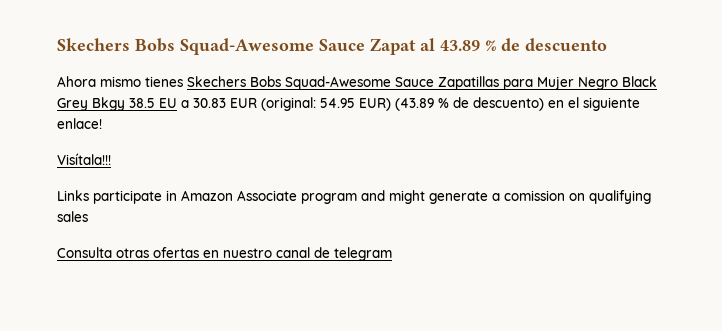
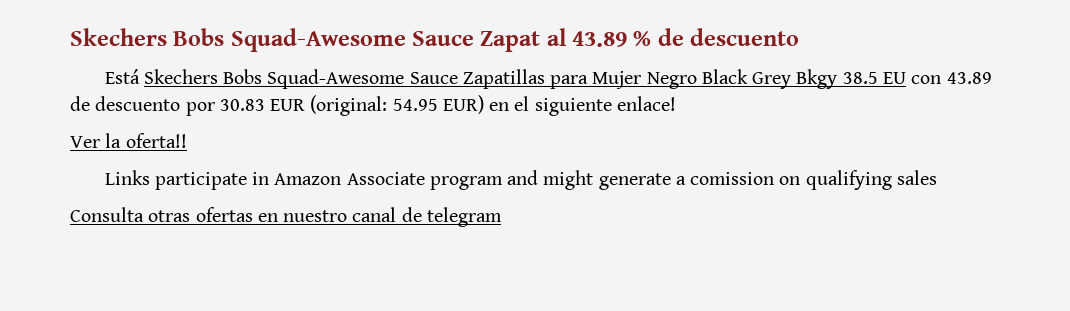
- Ahora mismo tienes Skechers Bobs Squad-Awesome Sauce Zapatillas para Mujer Negro Black Grey Bkgy 38.5 EU a 30.83 EUR (original: 54.95 EUR) (43.89 % de descuento) en el siguiente enlace!
+ Está Skechers Bobs Squad-Awesome Sauce Zapatillas para Mujer Negro Black Grey Bkgy 38.5 EU con 43.89 de descuento por 30.83 EUR (original: 54.95 EUR) en el siguiente enlace!
- Visítala!!!
+ Ver la oferta!!

